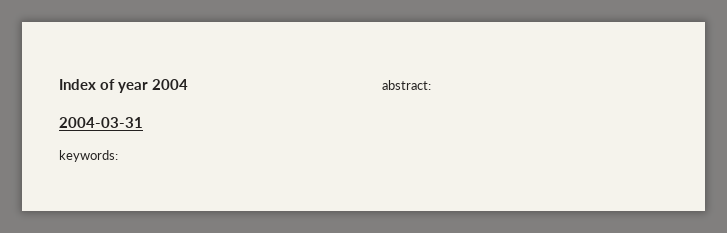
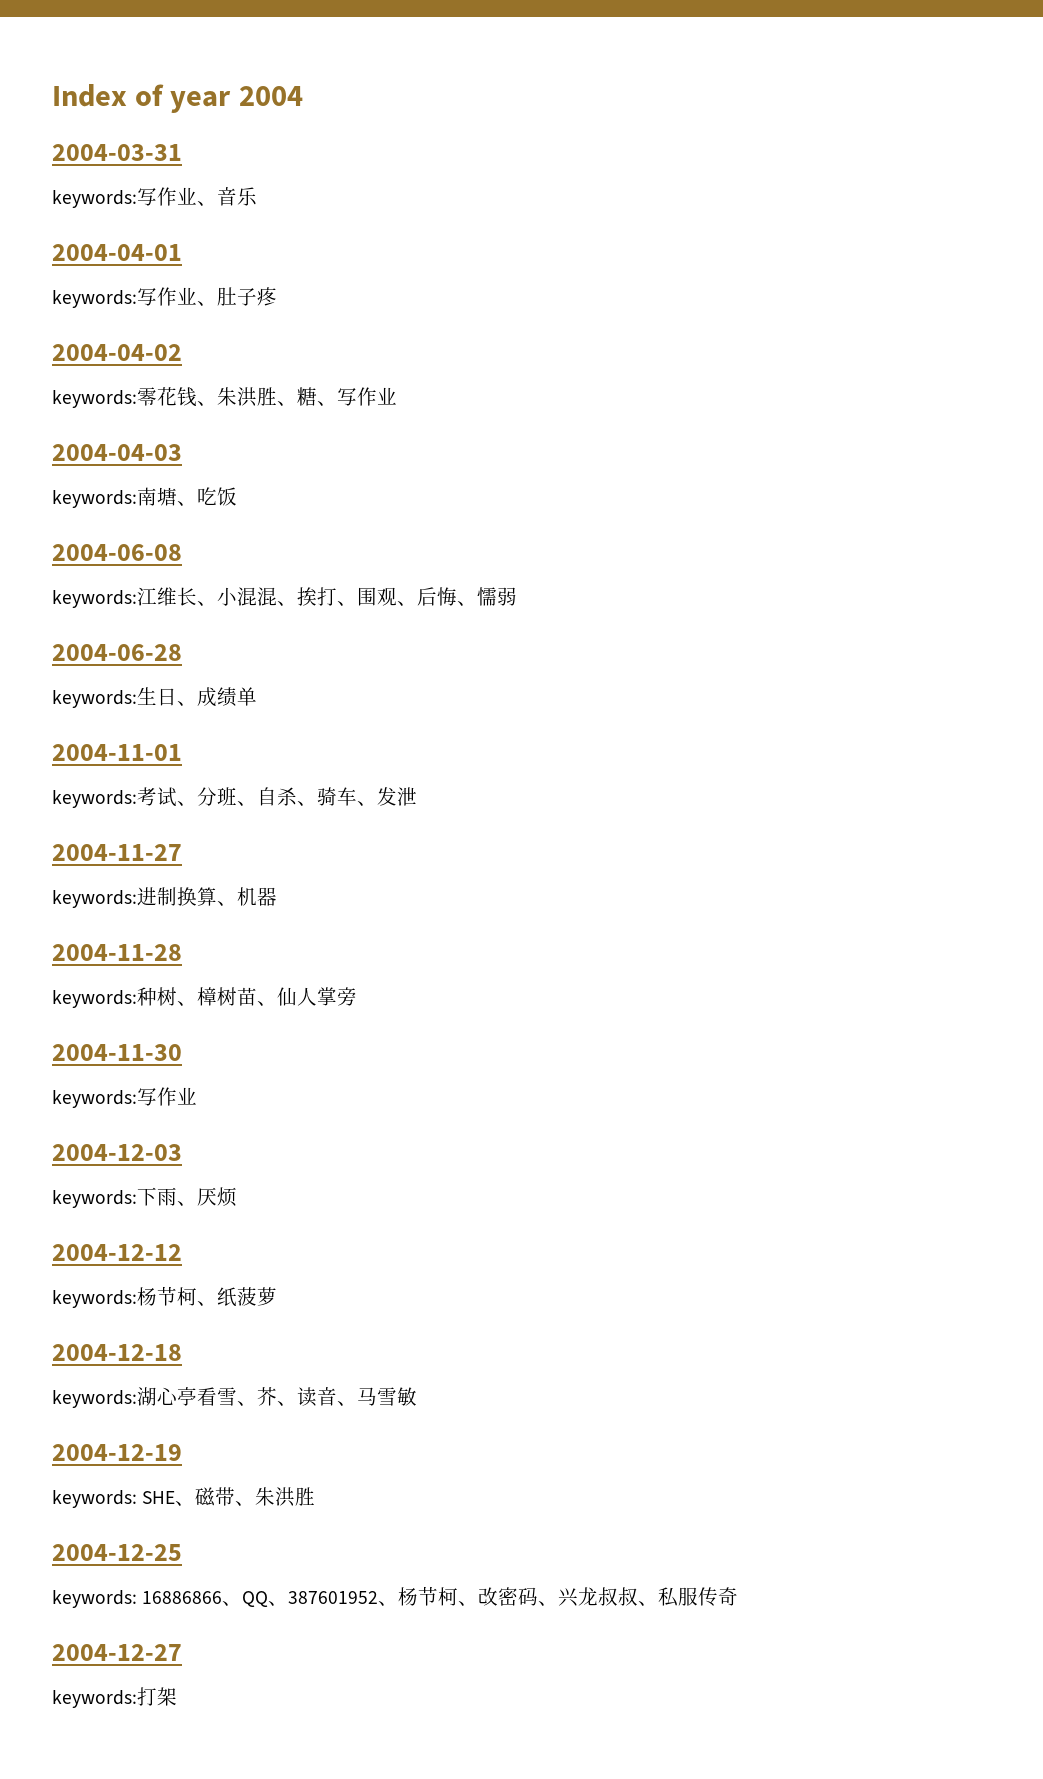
- keywords:
- abstract:
+ keywords:写作业、音乐
+ 2004-04-01
+ keywords:写作业、肚子疼
+ 2004-04-02
+ keywords:零花钱、朱洪胜、糖、写作业
+ 2004-04-03
+ keywords:南塘、吃饭
+ 2004-06-08
+ keywords:江维长、小混混、挨打、围观、后悔、懦弱
+ 2004-06-28
+ keywords:生日、成绩单
+ 2004-11-01
+ keywords:考试、分班、自杀、骑车、发泄
+ 2004-11-27
+ keywords:进制换算、机器
+ 2004-11-28
+ keywords:种树、樟树苗、仙人掌旁
+ 2004-11-30
+ keywords:写作业
+ 2004-12-03
+ keywords:下雨、厌烦
+ 2004-12-12
+ keywords:杨节柯、纸菠萝
+ 2004-12-18
+ keywords:湖心亭看雪、芥、读音、马雪敏
+ 2004-12-19
+ keywords: SHE、磁带、朱洪胜
+ 2004-12-25
+ keywords: 16886866、QQ、387601952、杨节柯、改密码、兴龙叔叔、私服传奇
+ 2004-12-27
+ keywords:打架

